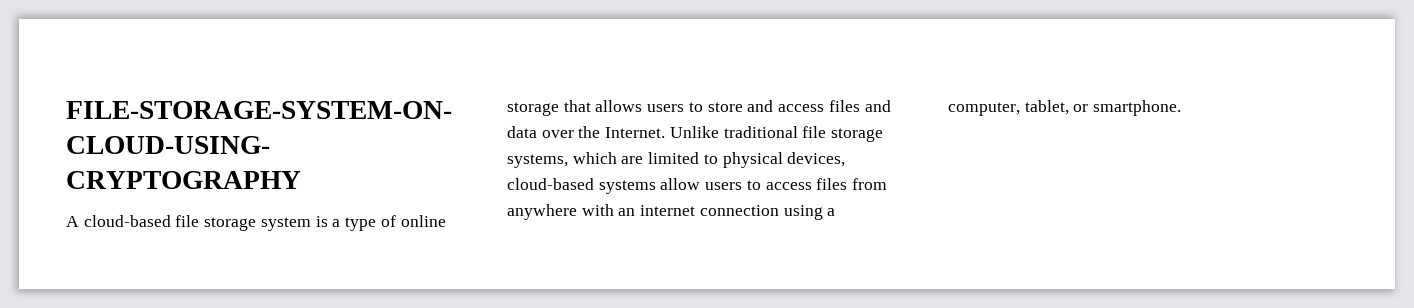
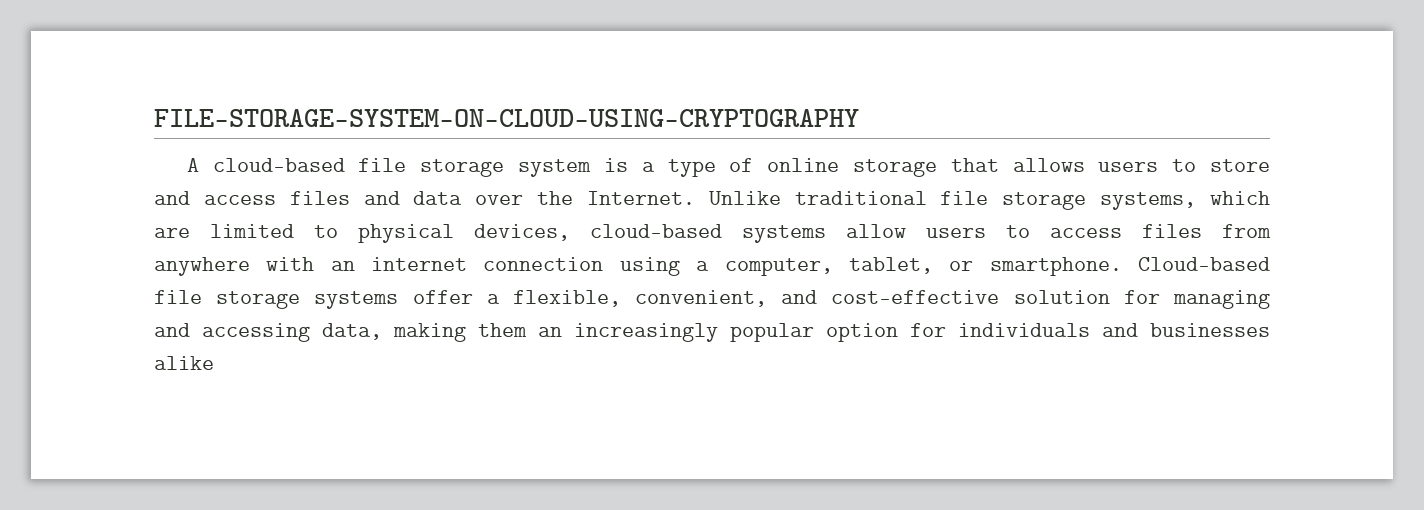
+ Cloud-based file storage systems offer a flexible, convenient, and cost-effective solution for managing and accessing data, making them an increasingly popular option for individuals and businesses alike

